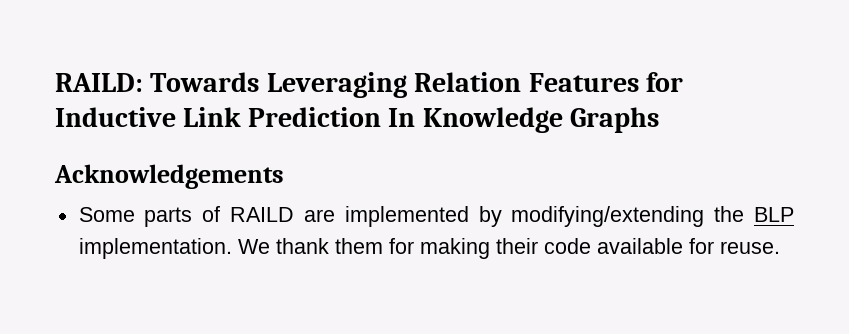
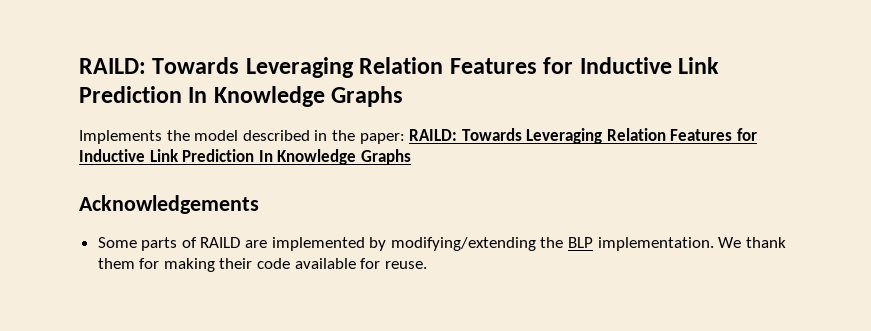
+ Implements the model described in the paper: RAILD: Towards Leveraging Relation Features for Inductive Link Prediction In Knowledge Graphs

